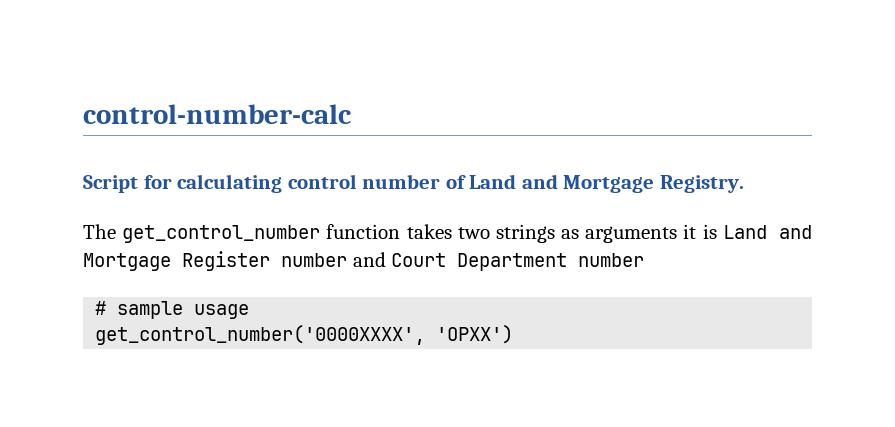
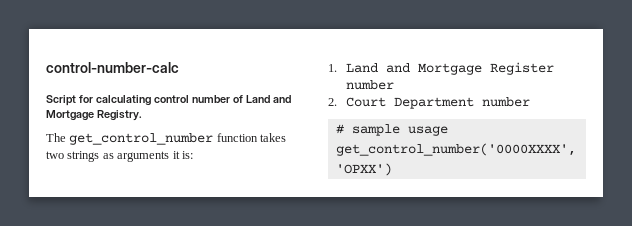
- The get_control_number function takes two strings as arguments it is Land and Mortgage Register number and Court Department number
+ The get_control_number function takes two strings as arguments it is:
+ 1. Land and Mortgage Register number
+ 2. Court Department number

